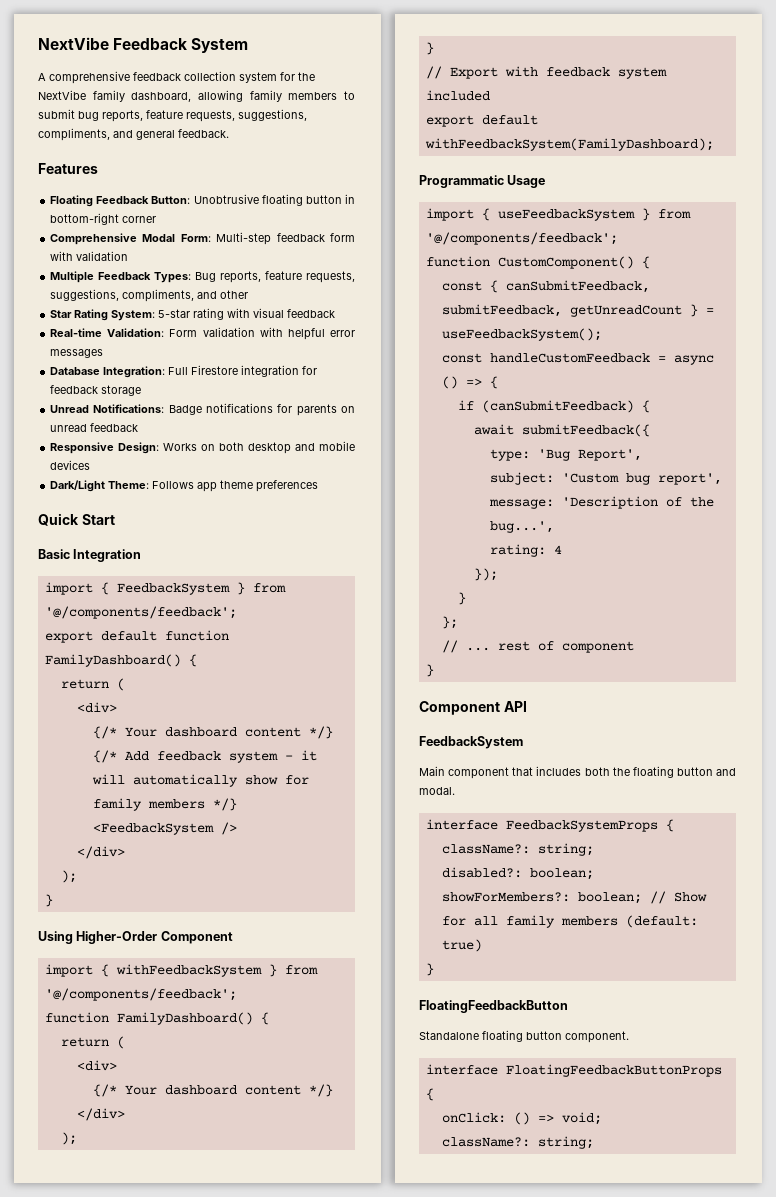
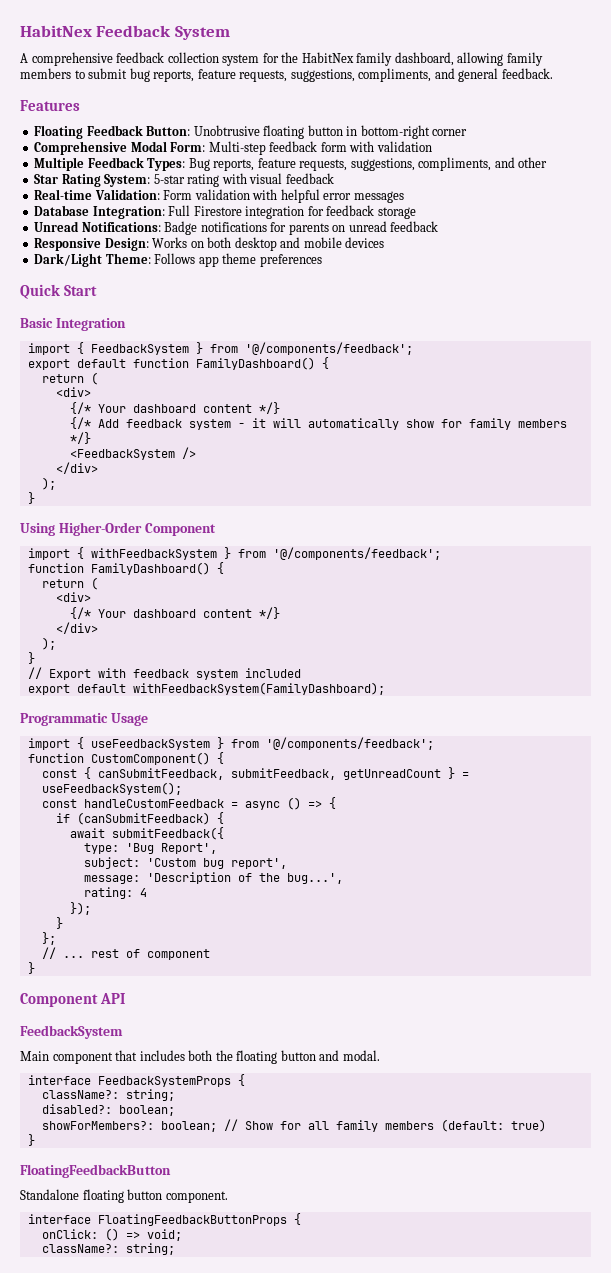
- NextVibe Feedback System
+ HabitNex Feedback System
- A comprehensive feedback collection system for the NextVibe family dashboard, allowing family members to submit bug reports, feature requests, suggestions, compliments, and general feedback.
+ A comprehensive feedback collection system for the HabitNex family dashboard, allowing family members to submit bug reports, feature requests, suggestions, compliments, and general feedback.

